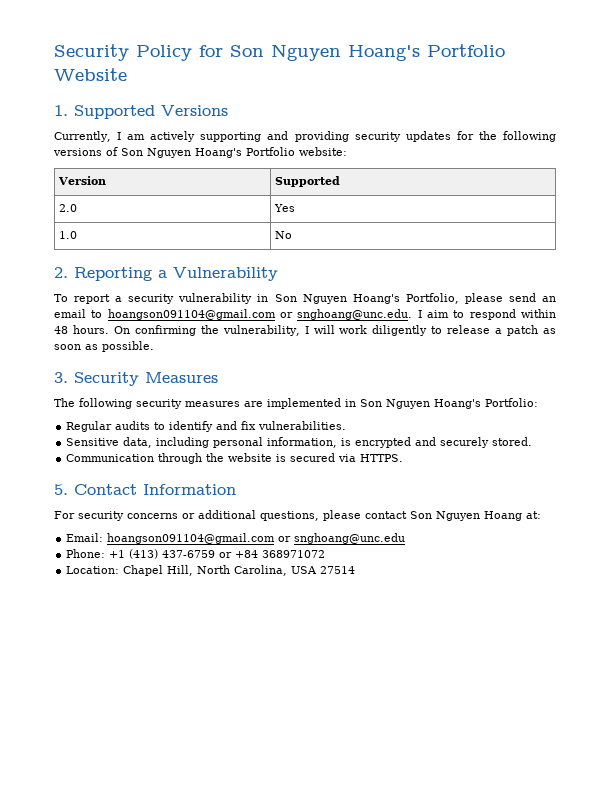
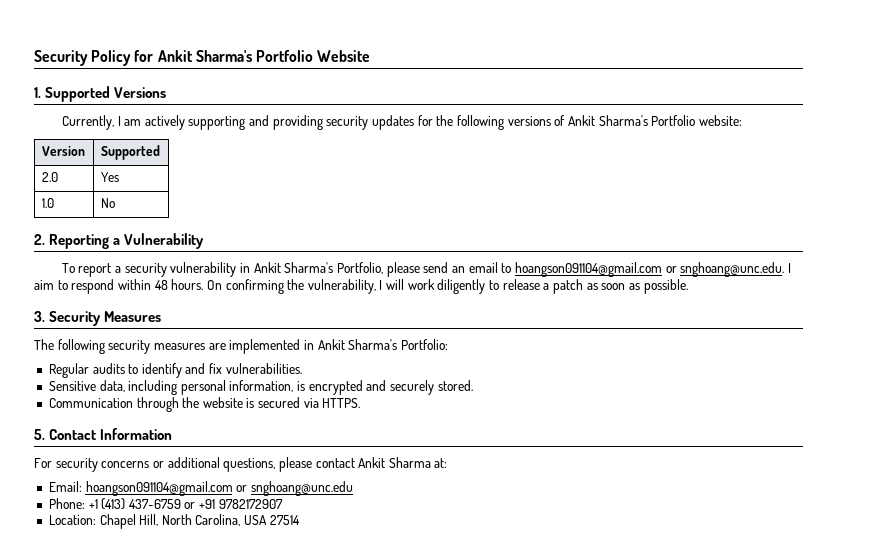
- Security Policy for Son Nguyen Hoang's Portfolio Website
+ Security Policy for Ankit Sharma's Portfolio Website
- Currently, I am actively supporting and providing security updates for the following versions of Son Nguyen Hoang's Portfolio website:
+ Currently, I am actively supporting and providing security updates for the following versions of Ankit Sharma's Portfolio website:
- To report a security vulnerability in Son Nguyen Hoang's Portfolio, please send an email to hoangson091104@gmail.com or snghoang@unc.edu. I aim to respond within 48 hours.
+ To report a security vulnerability in Ankit Sharma's Portfolio, please send an email to hoangson091104@gmail.com or snghoang@unc.edu. I aim to respond within 48 hours.
- The following security measures are implemented in Son Nguyen Hoang's Portfolio:
+ The following security measures are implemented in Ankit Sharma's Portfolio:
- For security concerns or additional questions, please contact Son Nguyen Hoang at:
+ For security concerns or additional questions, please contact Ankit Sharma at:
- Phone: +1 (413) 437-6759 or +84 368971072
+ Phone: +1 (413) 437-6759 or +91 9782172907

